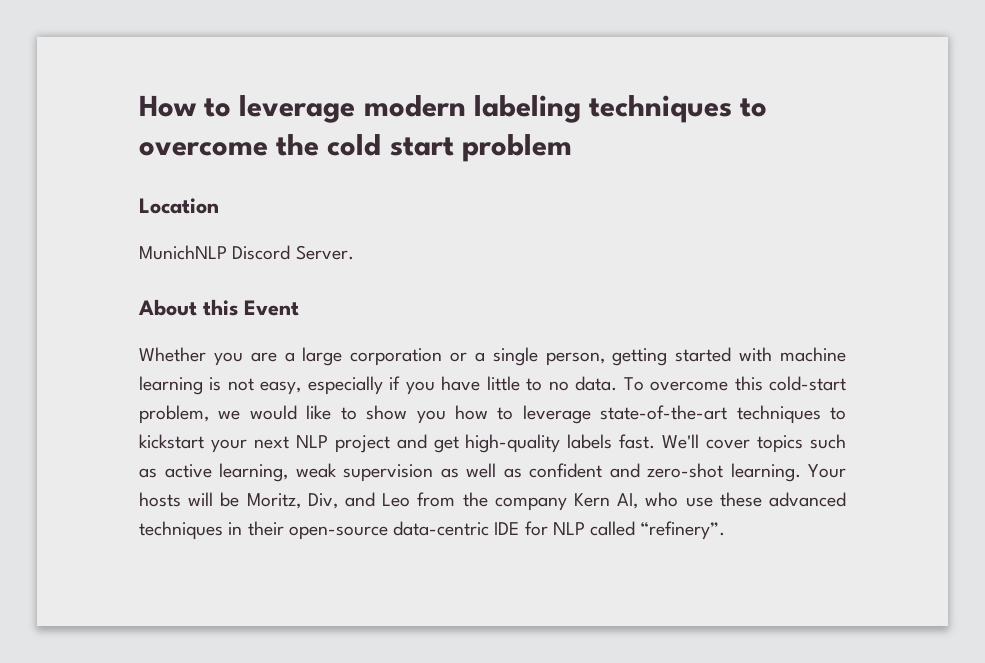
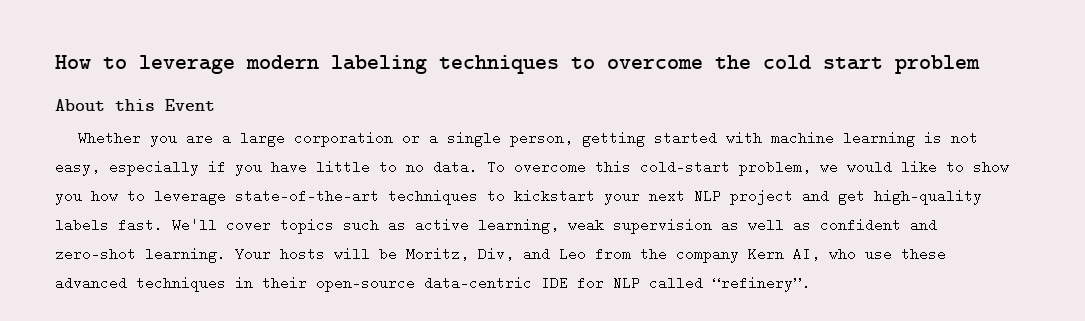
- Location
- MunichNLP Discord Server.

